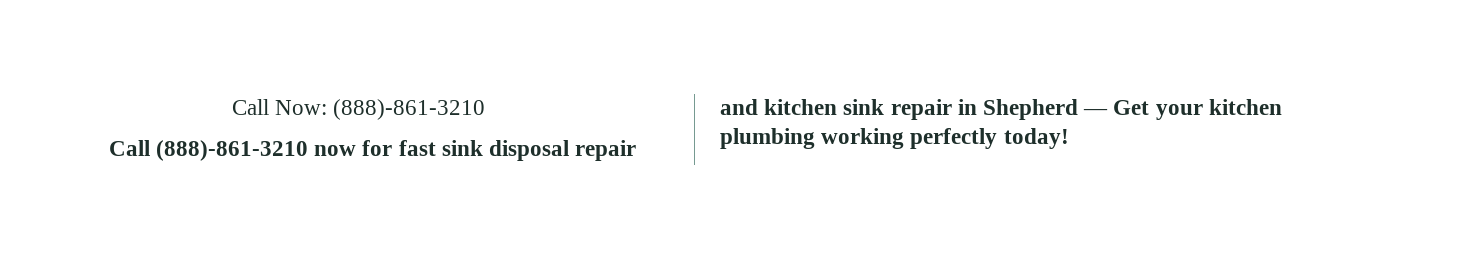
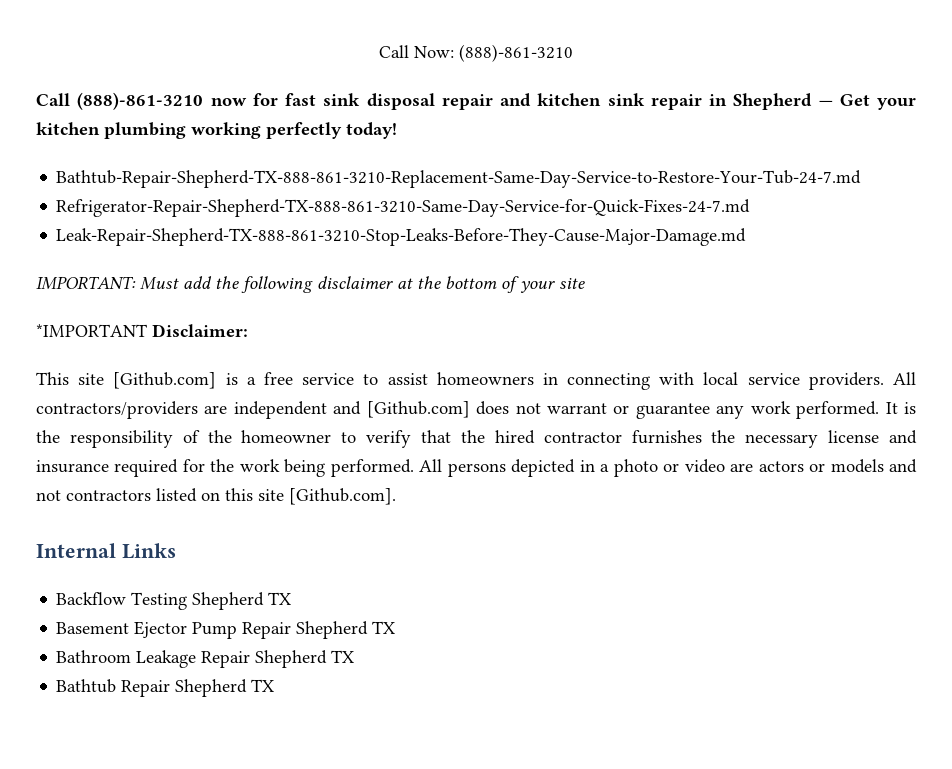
+ Bathtub-Repair-Shepherd-TX-888-861-3210-Replacement-Same-Day-Service-to-Restore-Your-Tub-24-7.md
+ Refrigerator-Repair-Shepherd-TX-888-861-3210-Same-Day-Service-for-Quick-Fixes-24-7.md
+ Leak-Repair-Shepherd-TX-888-861-3210-Stop-Leaks-Before-They-Cause-Major-Damage.md
+ IMPORTANT: Must add the following disclaimer at the bottom of your site
+ *IMPORTANT Disclaimer:
+ This site [Github.com] is a free service to assist homeowners in connecting with local service providers. All contractors/providers are independent and [Github.com] does not warrant or guarantee any work performed. It is the responsibility of the homeowner to verify that the hired contractor furnishes the necessary license and insurance required for the work being performed. All persons depicted in a photo or video are actors or models and not contractors listed on this site [Github.com].
+ Internal Links
+ Backflow Testing Shepherd TX
+ Basement Ejector Pump Repair Shepherd TX
+ Bathroom Leakage Repair Shepherd TX
+ Bathtub Repair Shepherd TX

